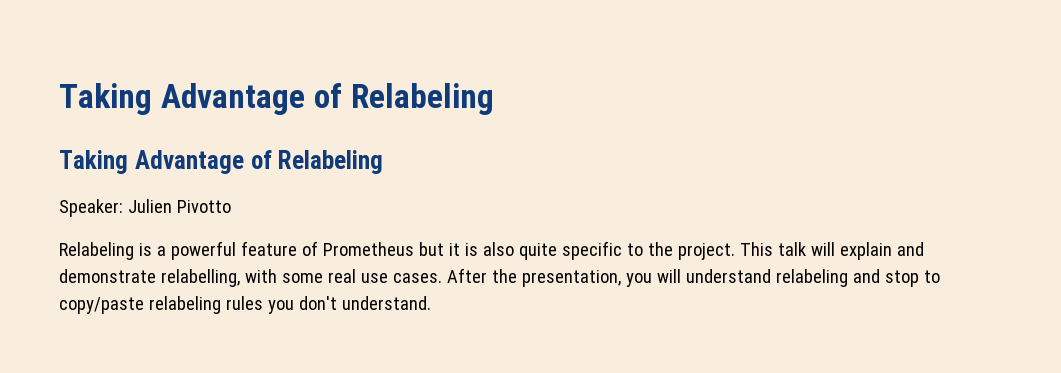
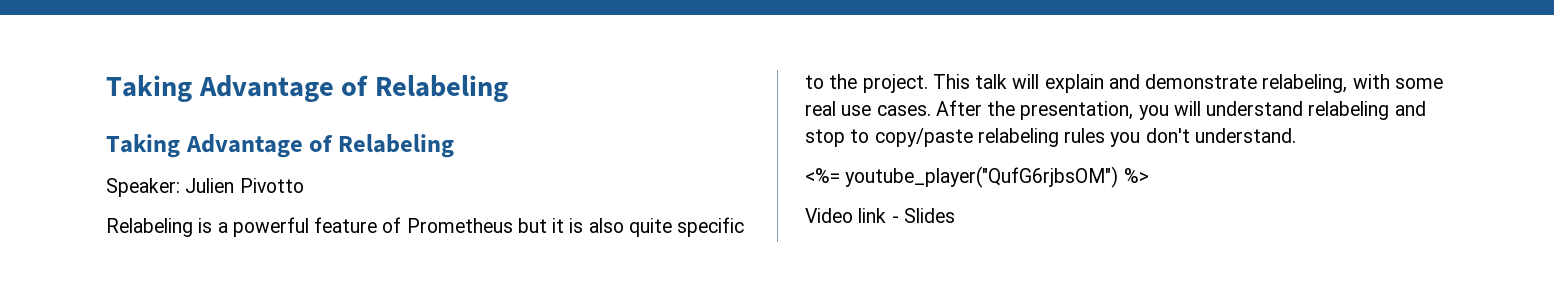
- This talk will explain and demonstrate relabelling, with some real use cases.
+ This talk will explain and demonstrate relabeling, with some real use cases.
+ <%= youtube_player("QufG6rjbsOM") %>
+ Video link - Slides

